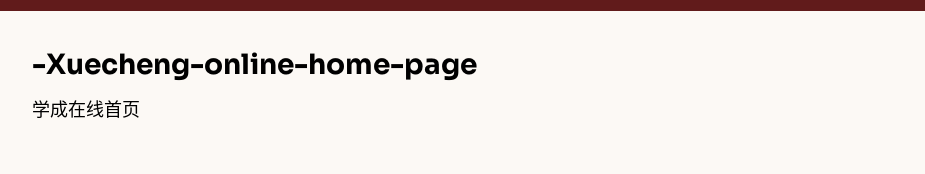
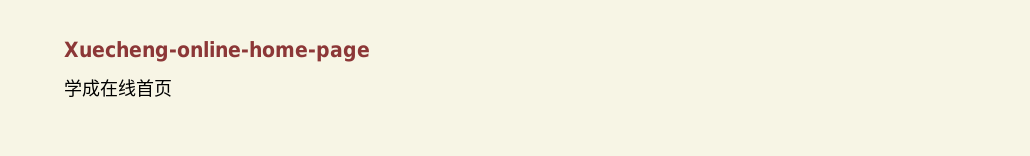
- -Xuecheng-online-home-page
+ Xuecheng-online-home-page

